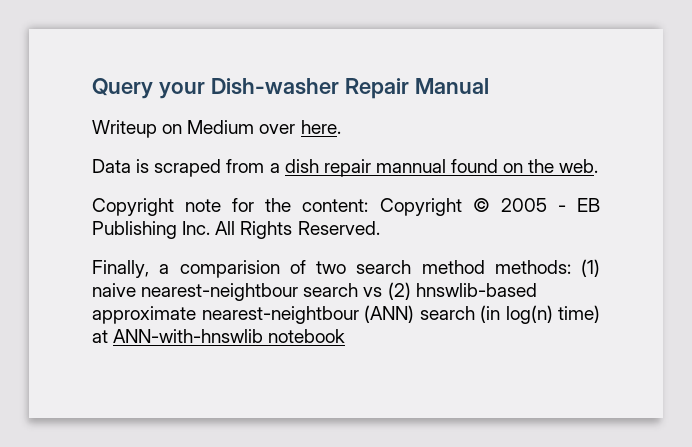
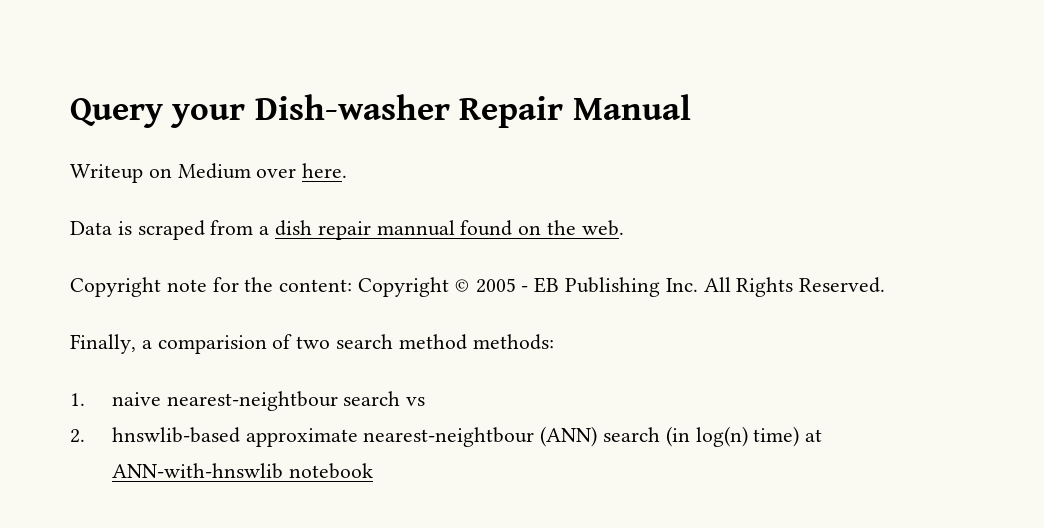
- Finally, a comparision of two search method methods: (1) naive nearest-neightbour search vs (2) hnswlib-based approximate nearest-neightbour (ANN) search (in log(n) time) at ANN-with-hnswlib notebook
+ Finally, a comparision of two search method methods:
+ 1. naive nearest-neightbour search vs
+ 2. hnswlib-based approximate nearest-neightbour (ANN) search (in log(n) time) at ANN-with-hnswlib notebook

